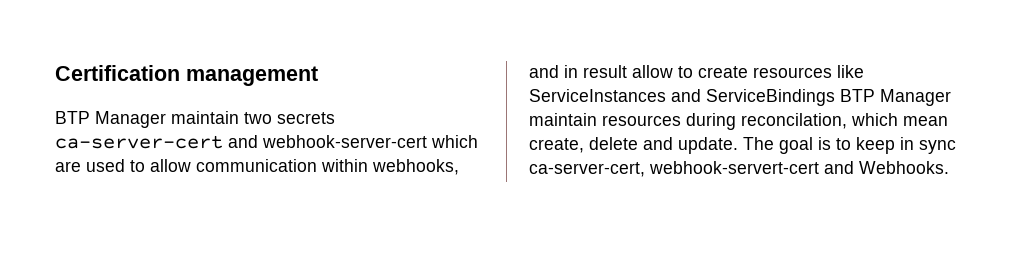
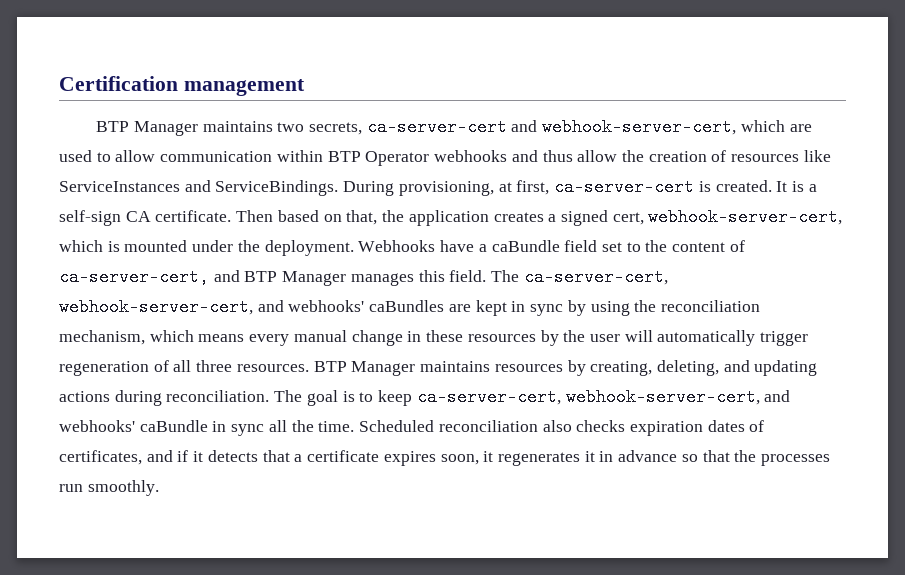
- BTP Manager maintain two secrets ca-server-cert and webhook-server-cert which are used to allow communication within webhooks, and in result allow to create resources like ServiceInstances and ServiceBindings BTP Manager maintain resources during reconcilation, which mean create, delete and update.
+ BTP Manager maintains two secrets, ca-server-cert and webhook-server-cert, which are used to allow communication within BTP Operator webhooks and thus allow the creation of resources like ServiceInstances and ServiceBindings. During provisioning, at first, ca-server-cert is created. It is a self-sign CA certificate. Then based on that, the application creates a signed cert, webhook-server-cert, which is mounted under the deployment. Webhooks have a caBundle field set to the content of ca-server-cert, and BTP Manager manages this field. The ca-server-cert, webhook-server-cert, and webhooks' caBundles are kept in sync by using the reconciliation mechanism, which means every manual change in these resources by the user will automatically trigger regeneration of all three resources. BTP Manager maintains resources by creating, deleting, and updating actions during reconciliation.
- The goal is to keep in sync ca-server-cert, webhook-servert-cert and Webhooks.
+ The goal is to keep ca-server-cert, webhook-server-cert, and webhooks' caBundle in sync all the time. Scheduled reconciliation also checks expiration dates of certificates, and if it detects that a certificate expires soon, it regenerates it in advance so that the processes run smoothly.

